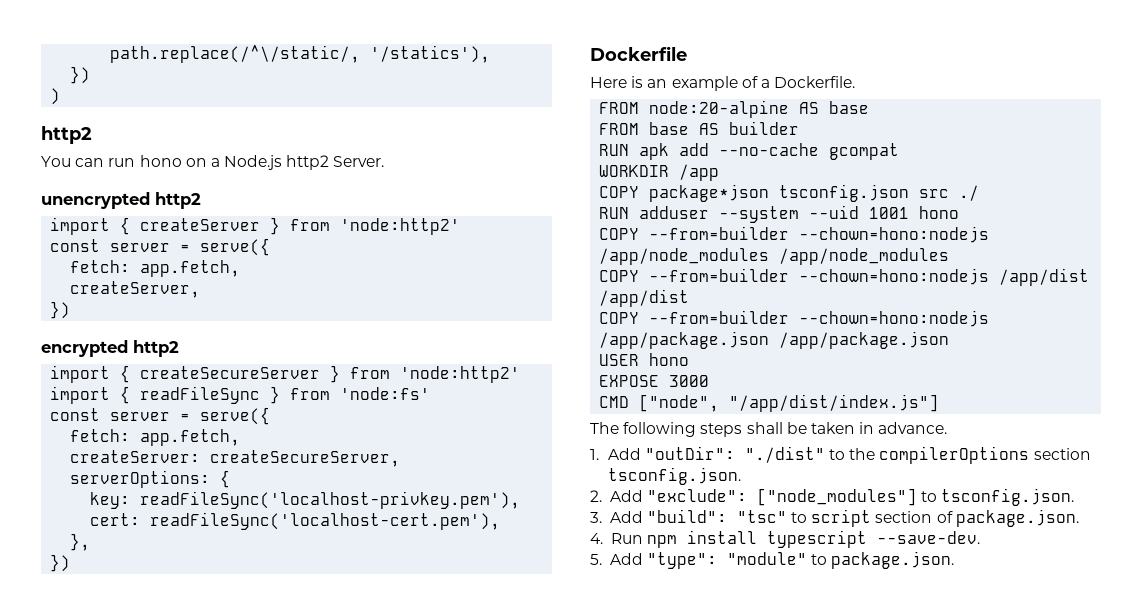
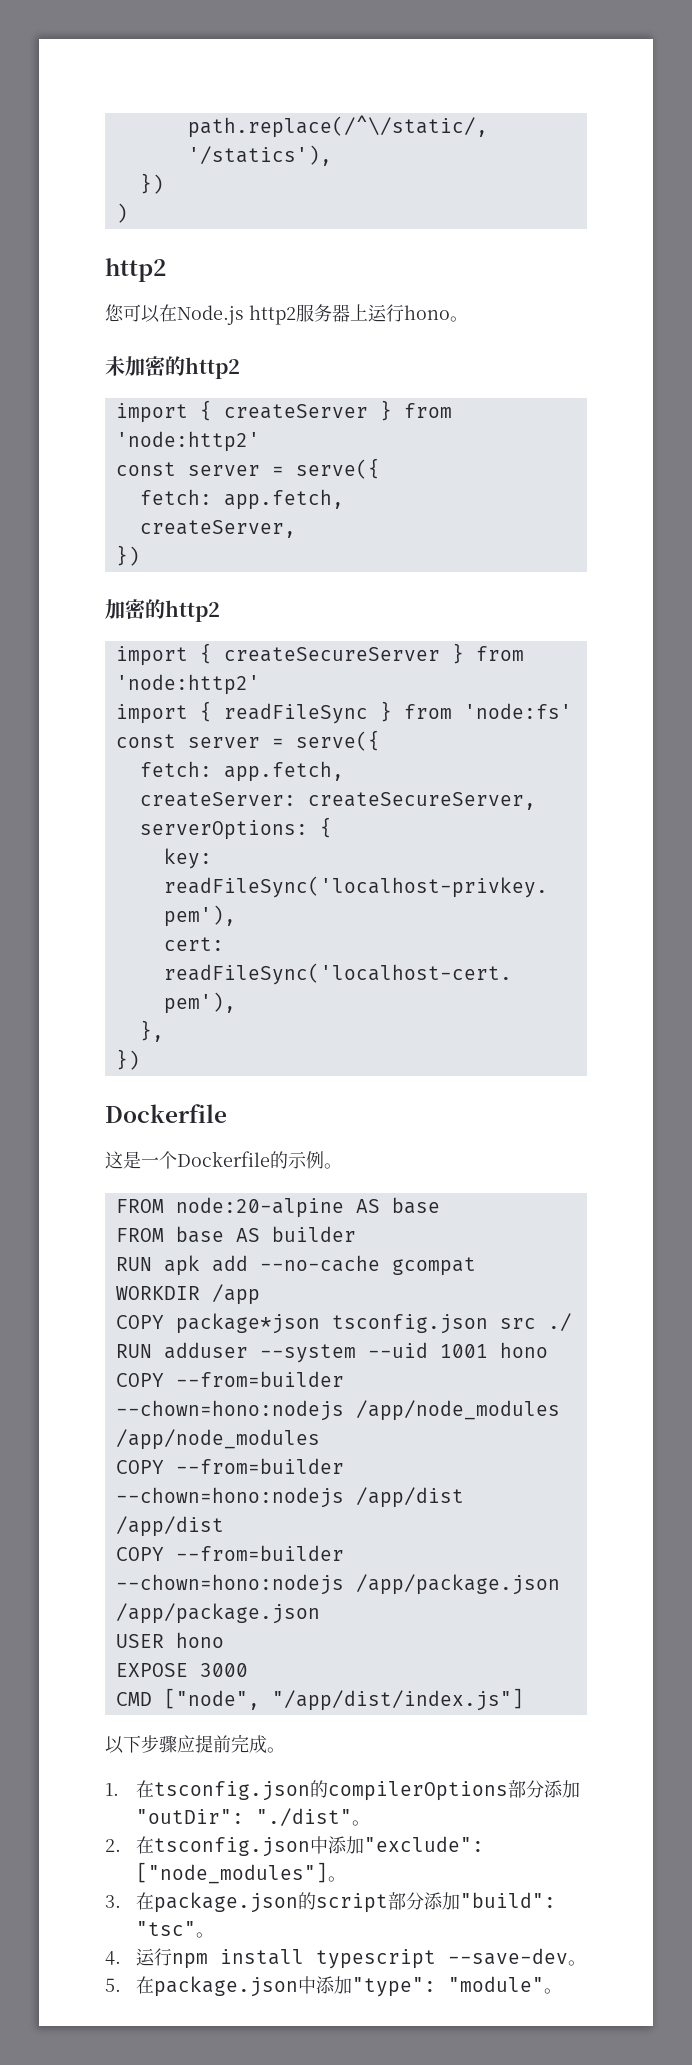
- You can run hono on a Node.js http2 Server.
- unencrypted http2
+ 您可以在Node.js http2服务器上运行hono。
+ 未加密的http2
  createServer,
  })
- encrypted http2
+ 加密的http2
- Here is an example of a Dockerfile.
+ 这是一个Dockerfile的示例。
- The following steps shall be taken in advance.
- 1. Add "outDir": "./dist" to the compilerOptions section tsconfig.json.
- 2. Add "exclude": ["node_modules"] to tsconfig.json.
- 3. Add "build": "tsc" to script section of package.json.
+ 以下步骤应提前完成。
+ 1.在tsconfig.json的compilerOptions部分添加"outDir": "./dist"。
+ 2.在tsconfig.json中添加"exclude": ["node_modules"]。
+ 3.在package.json的script部分添加"build": "tsc"。
- 4. Run npm install typescript --save-dev.
+ 4.运行npm install typescript --save-dev。
- 5. Add "type": "module" to package.json.
+ 5.在package.json中添加"type": "module"。

